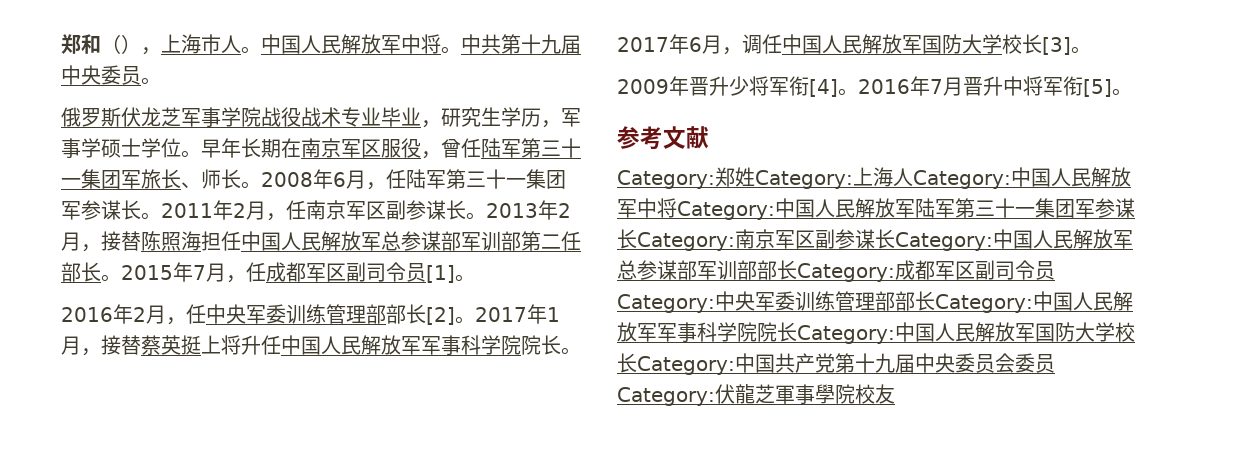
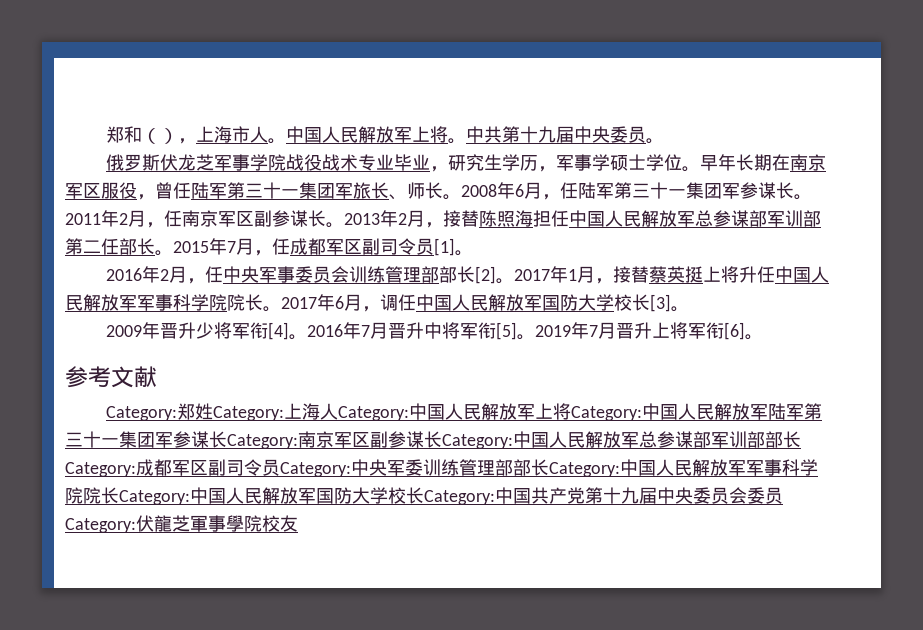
- 中国人民解放军中将。
+ 中国人民解放军上将。
- 2016年2月，任中央军委训练管理部部长[2]。
+ 2016年2月，任中央军事委员会训练管理部部长[2]。
+ 2019年7月晋升上将军衔[6]。
- 中国人民解放军中将Category:
+ 中国人民解放军上将Category:

